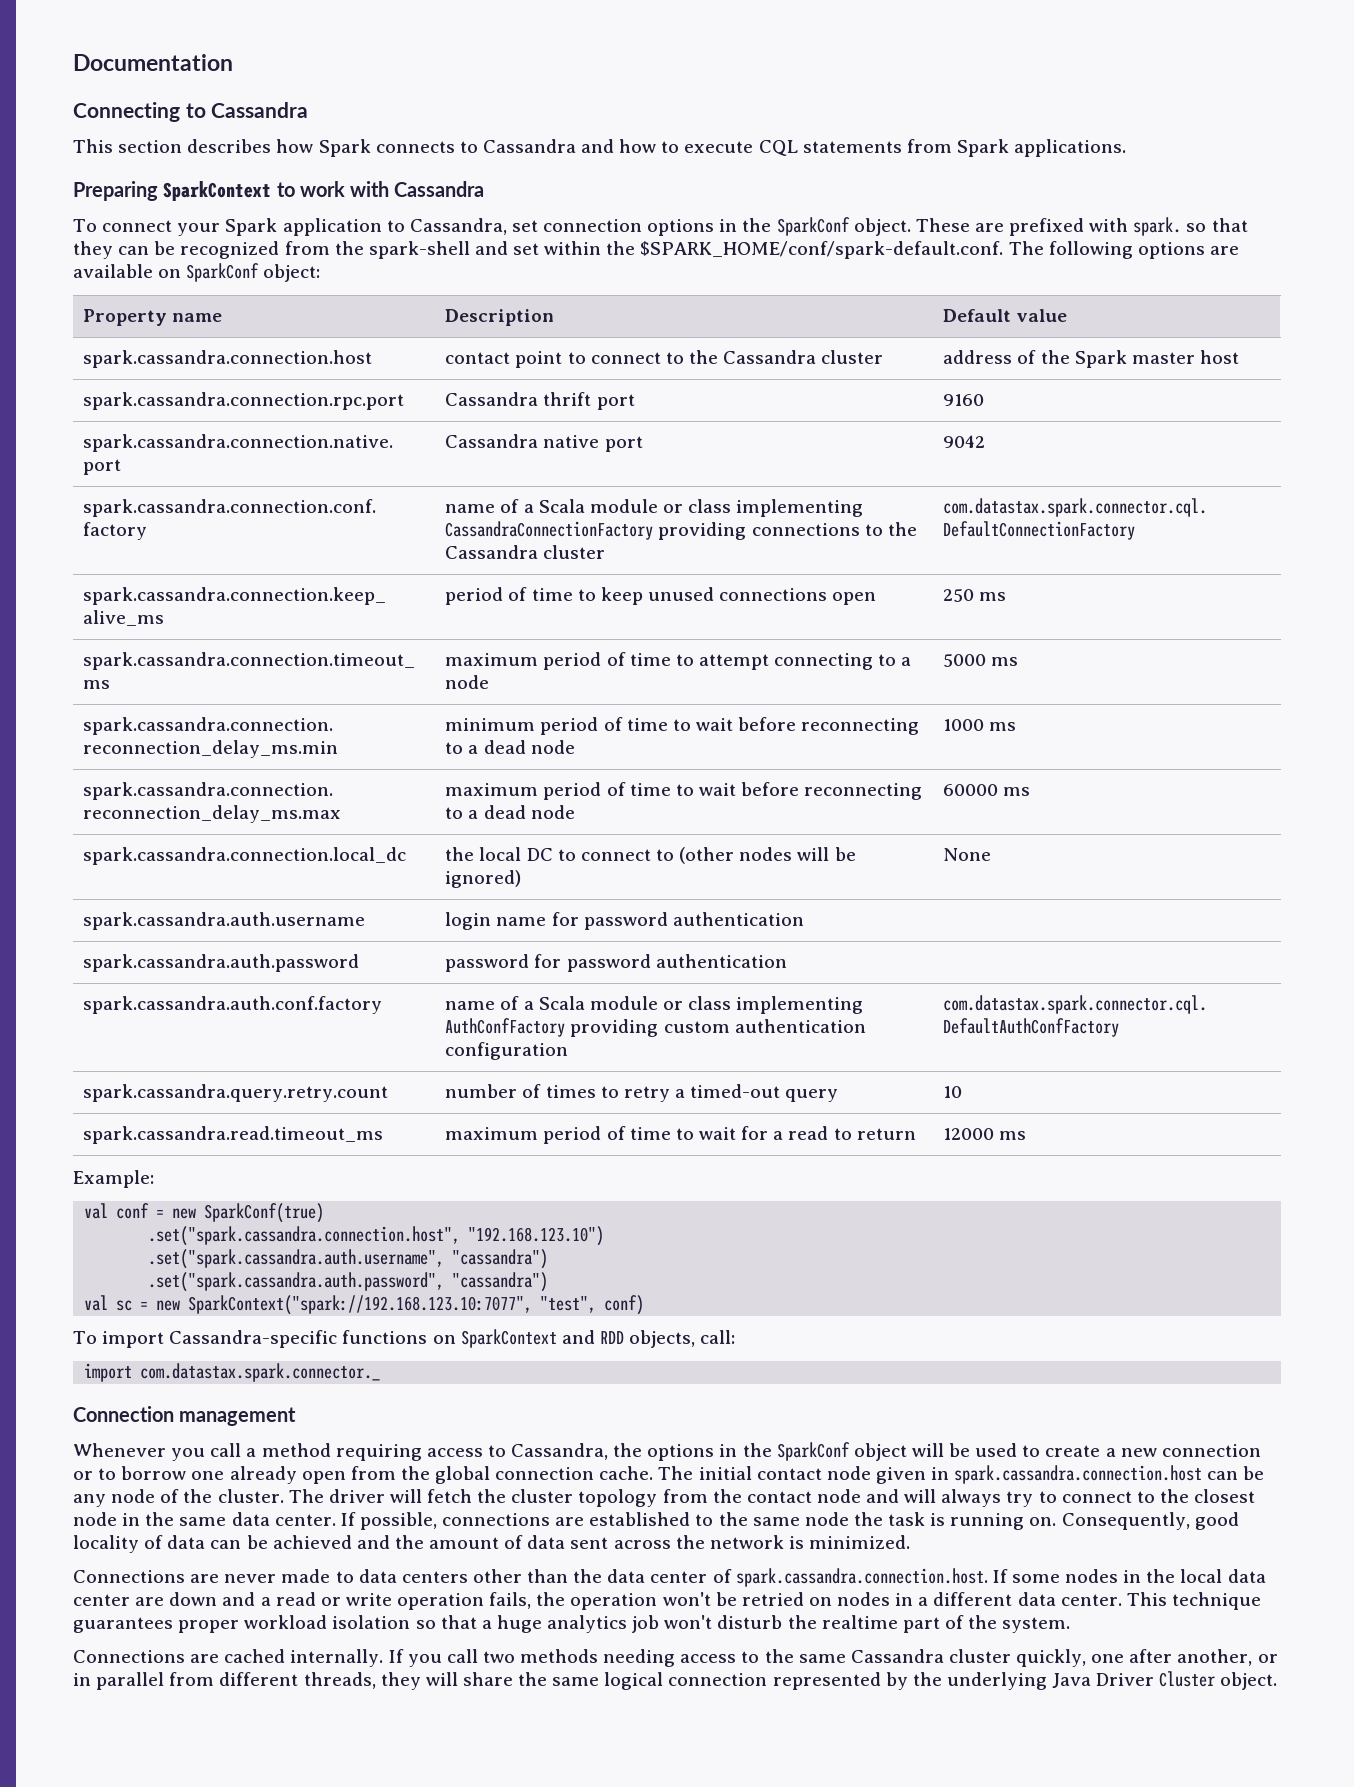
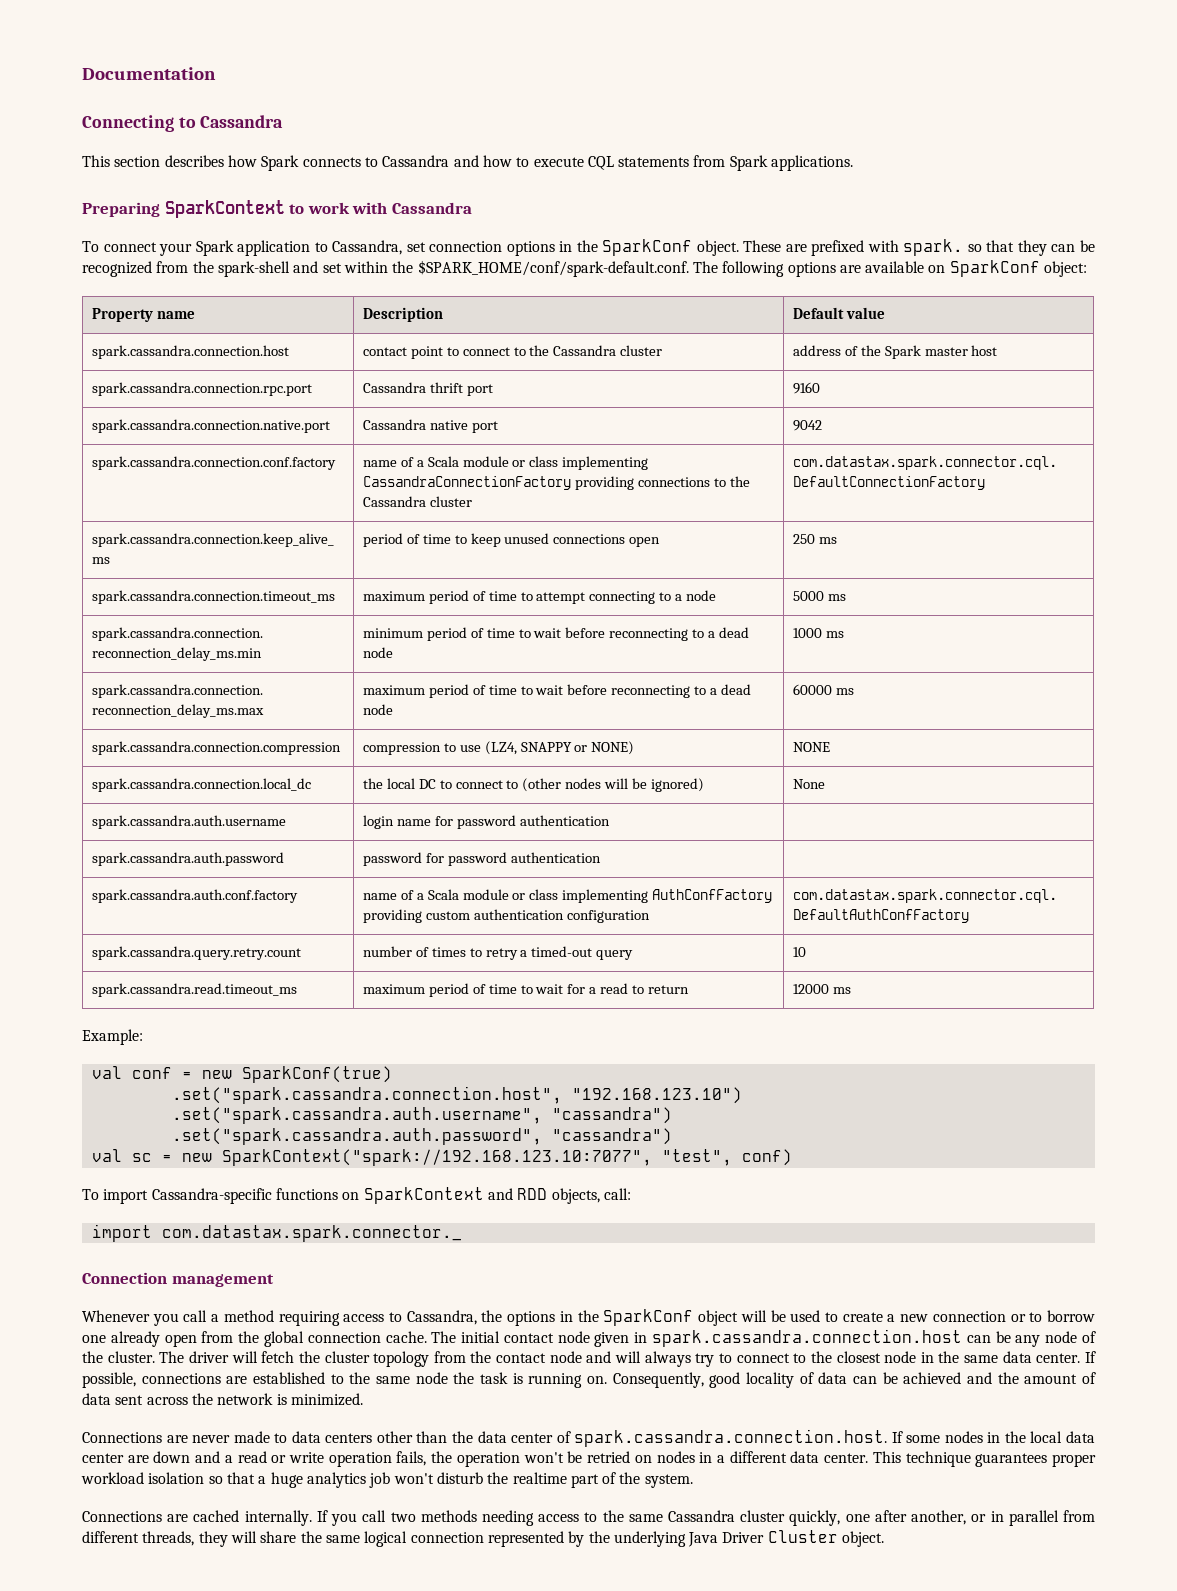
+ spark.cassandra.connection.compression | compression to use (LZ4, SNAPPY or NONE) | NONE

